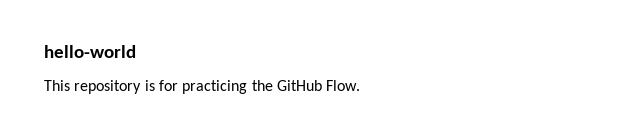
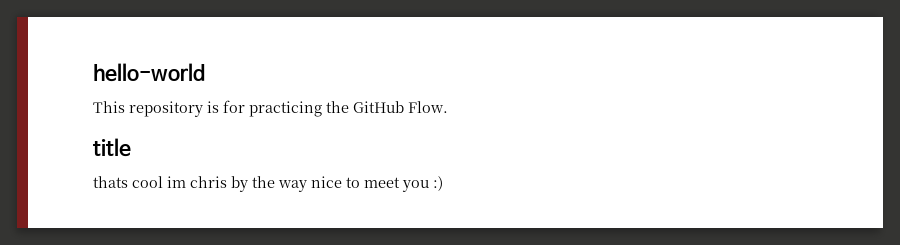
+ title
+ thats cool im chris by the way nice to meet you :)

